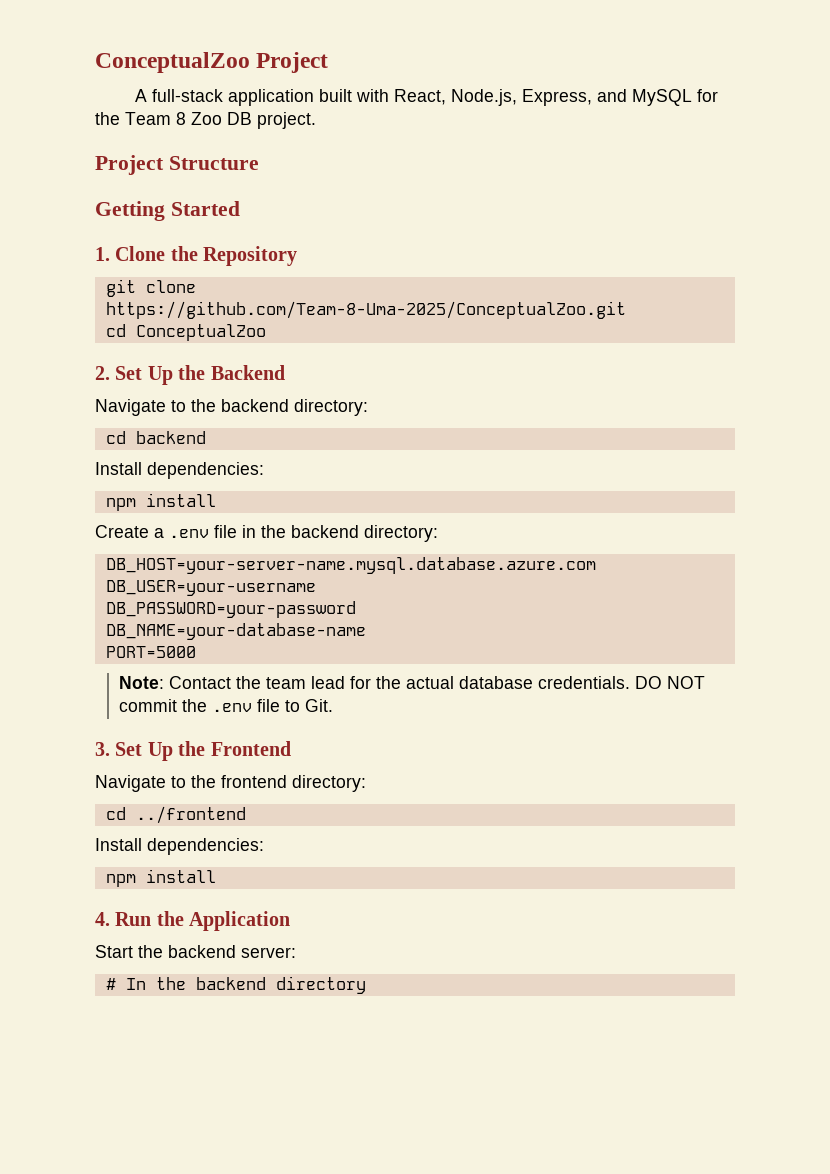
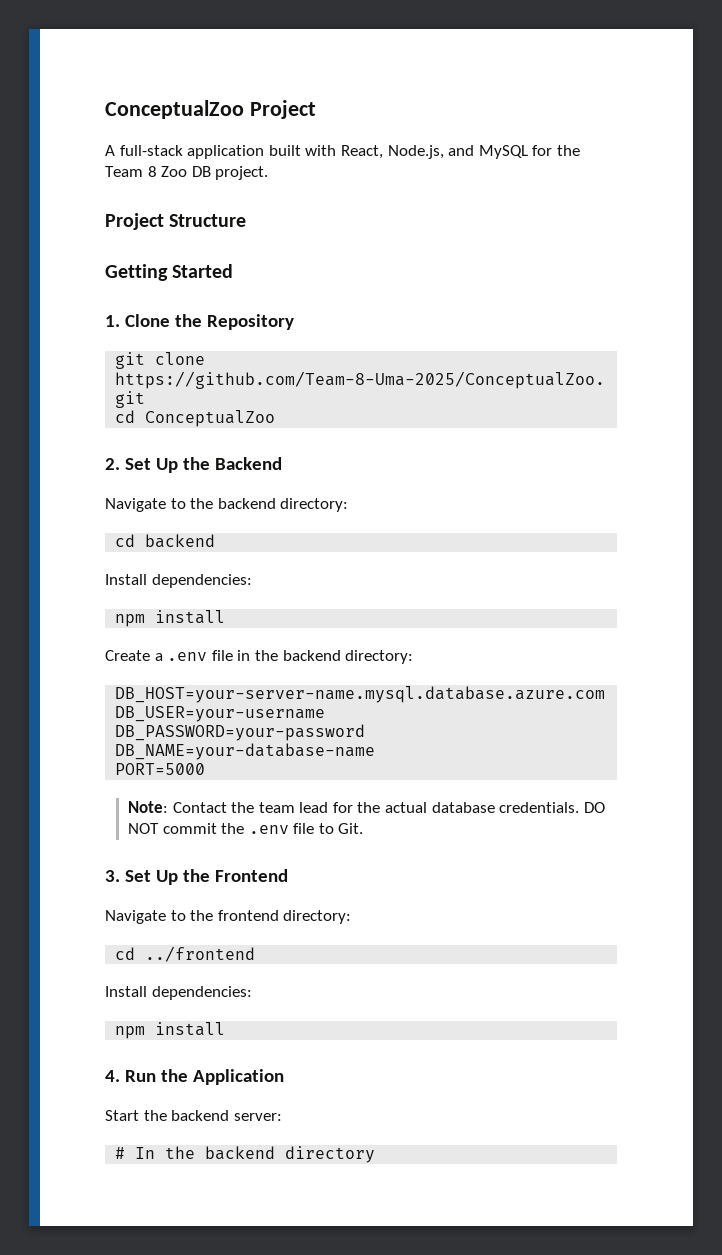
- A full-stack application built with React, Node.js, Express, and MySQL for the Team 8 Zoo DB project.
+ A full-stack application built with React, Node.js, and MySQL for the Team 8 Zoo DB project.

